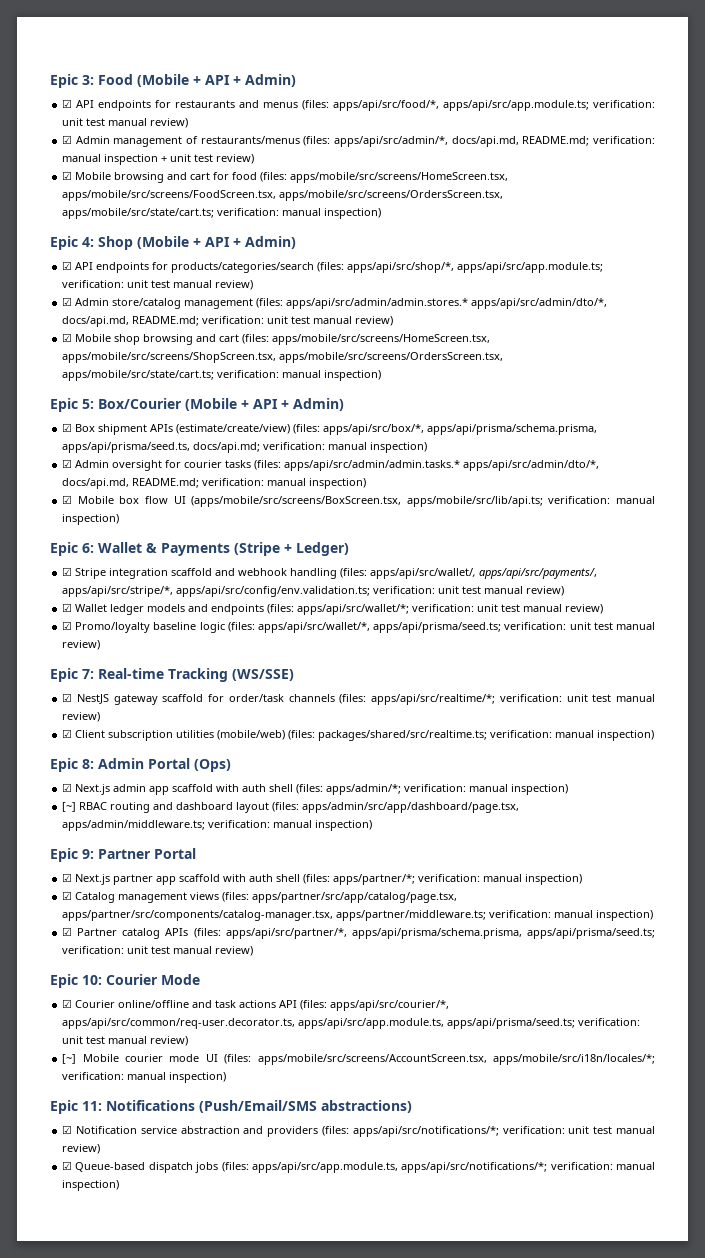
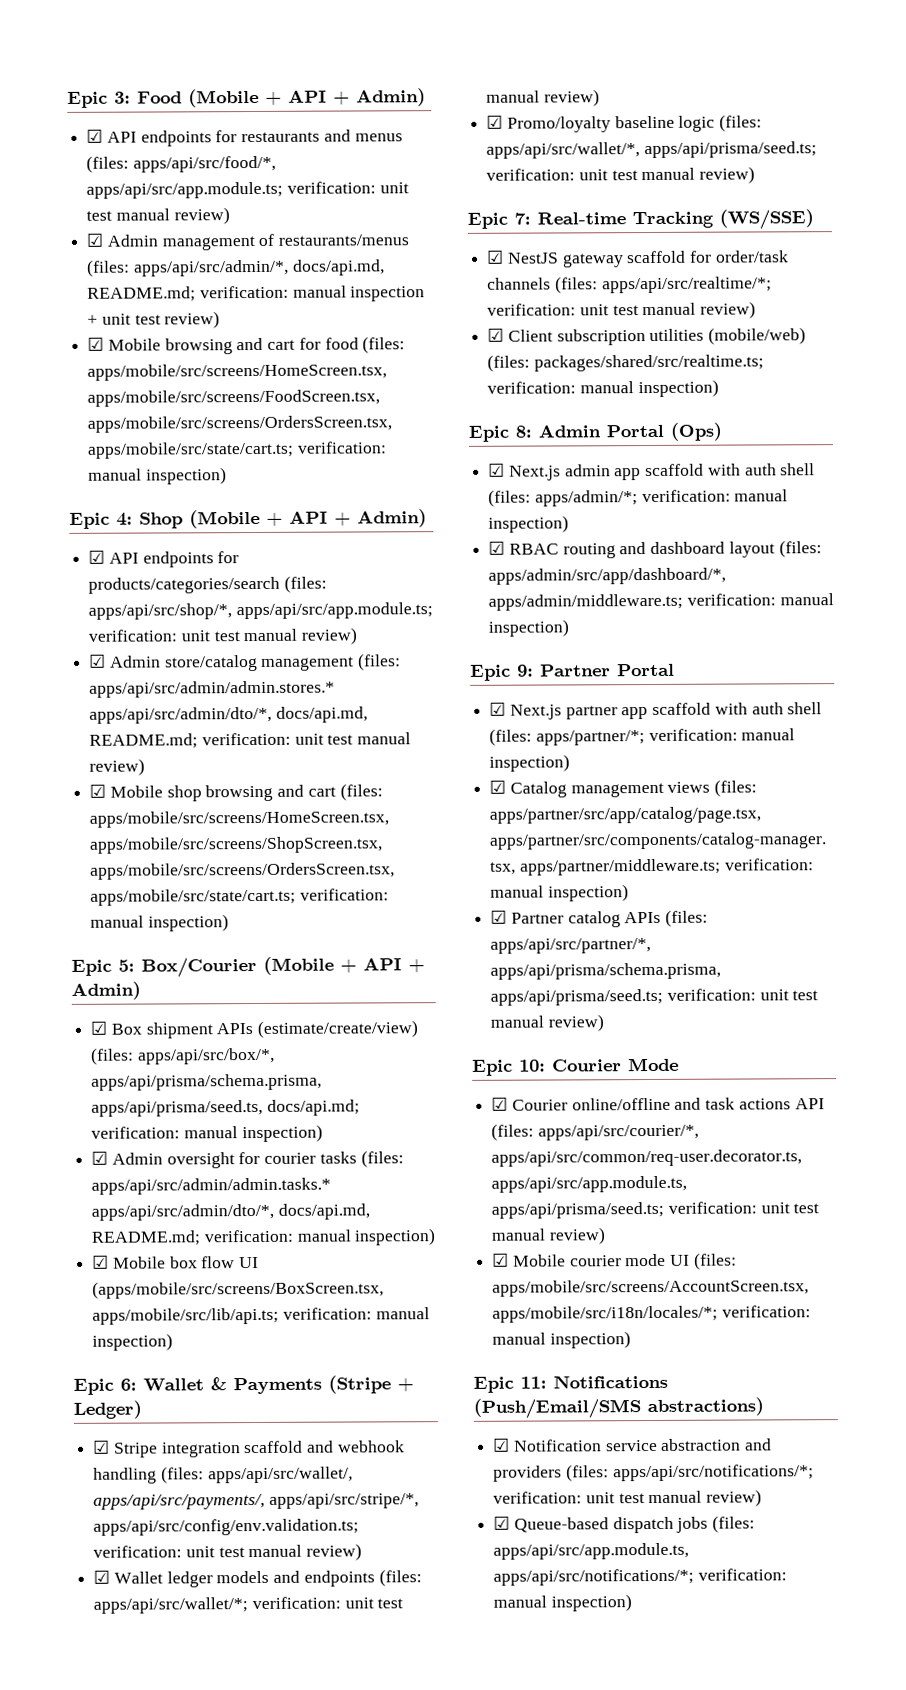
- [~] RBAC routing and dashboard layout (files: apps/admin/src/app/dashboard/page.tsx, apps/admin/middleware.ts; verification: manual inspection)
+ ☑ RBAC routing and dashboard layout (files: apps/admin/src/app/dashboard/*, apps/admin/middleware.ts; verification: manual inspection)
- [~] Mobile courier mode UI (files: apps/mobile/src/screens/AccountScreen.tsx, apps/mobile/src/i18n/locales/*; verification: manual inspection)
+ ☑ Mobile courier mode UI (files: apps/mobile/src/screens/AccountScreen.tsx, apps/mobile/src/i18n/locales/*; verification: manual inspection)

